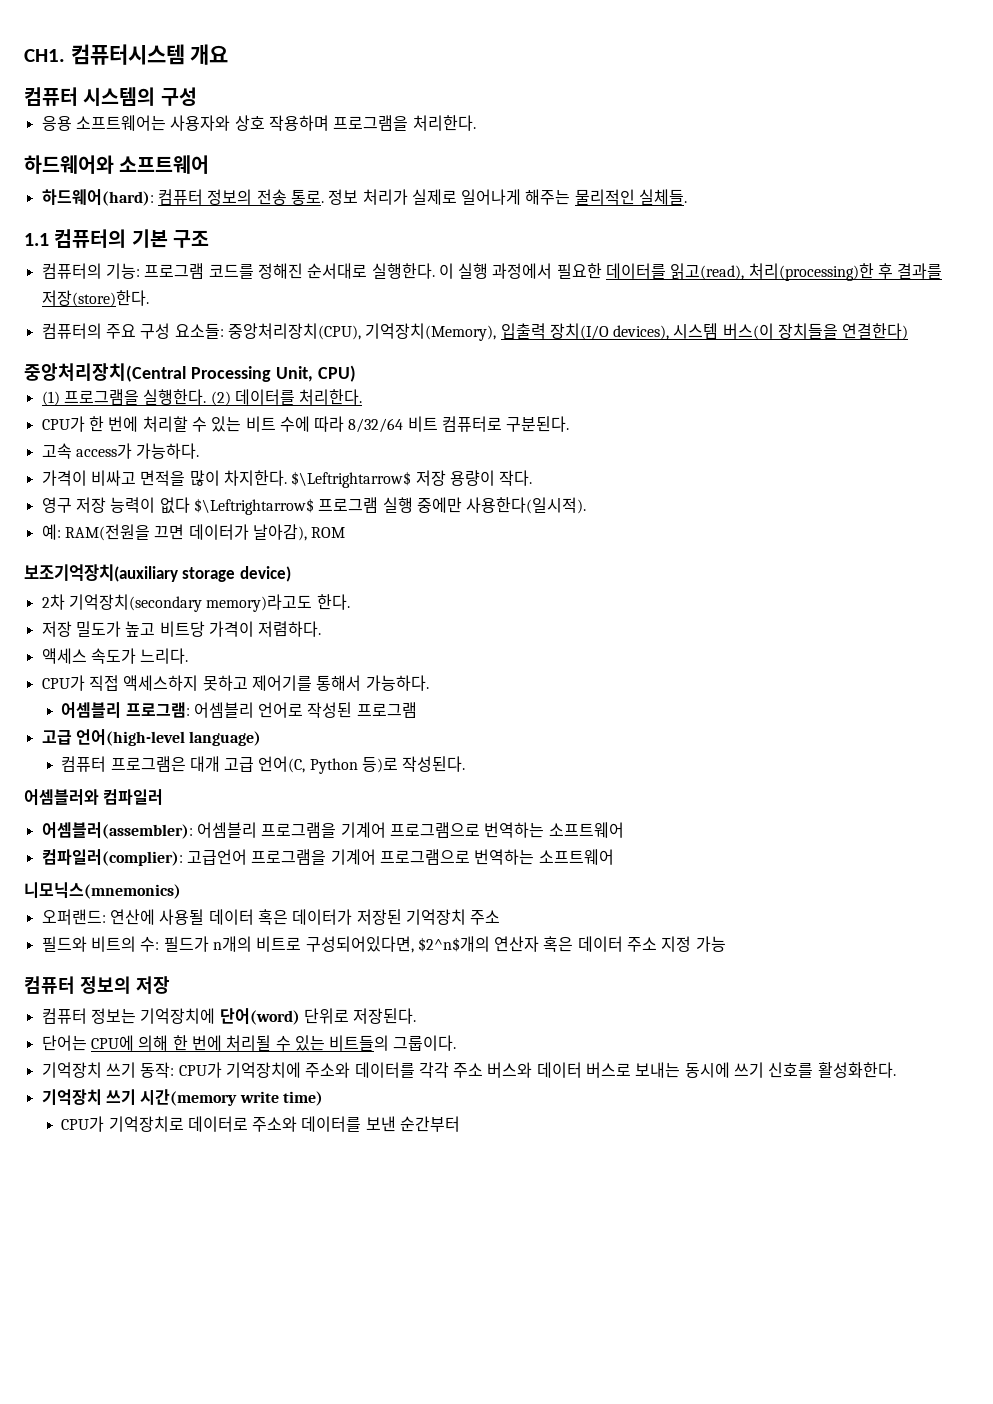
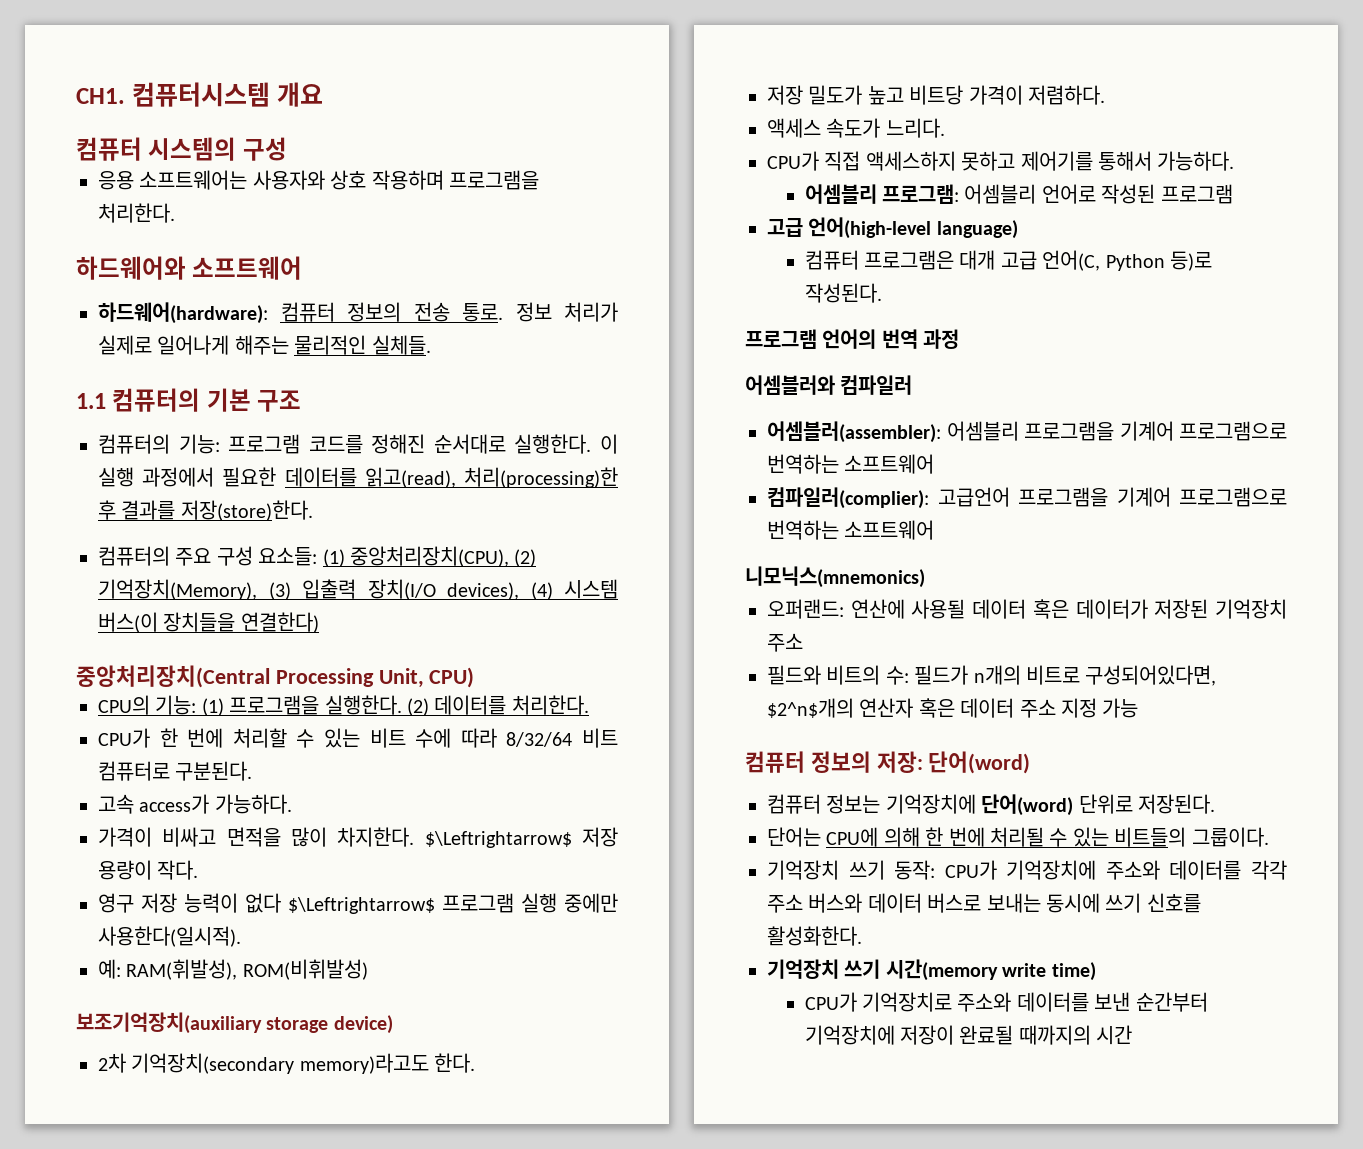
- 하드웨어(hard): 컴퓨터 정보의 전송 통로.
+ 하드웨어(hardware): 컴퓨터 정보의 전송 통로.
- 컴퓨터의 주요 구성 요소들: 중앙처리장치(CPU), 기억장치(Memory), 입출력 장치(I/O devices), 시스템 버스(이 장치들을 연결한다)
+ 컴퓨터의 주요 구성 요소들: (1) 중앙처리장치(CPU), (2) 기억장치(Memory), (3) 입출력 장치(I/O devices), (4) 시스템 버스(이 장치들을 연결한다)
- (1) 프로그램을 실행한다.
+ CPU의 기능: (1) 프로그램을 실행한다.
- 예: RAM(전원을 끄면 데이터가 날아감), ROM
+ 예: RAM(휘발성), ROM(비휘발성)
+ 프로그램 언어의 번역 과정
- 컴퓨터 정보의 저장
+ 컴퓨터 정보의 저장: 단어(word)
- CPU가 기억장치로 데이터로 주소와 데이터를 보낸 순간부터
+ CPU가 기억장치로 주소와 데이터를 보낸 순간부터 기억장치에 저장이 완료될 때까지의 시간

